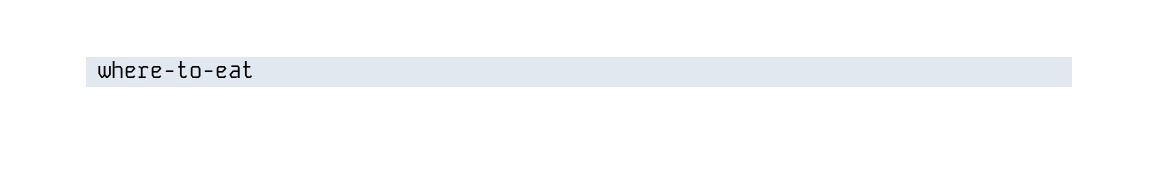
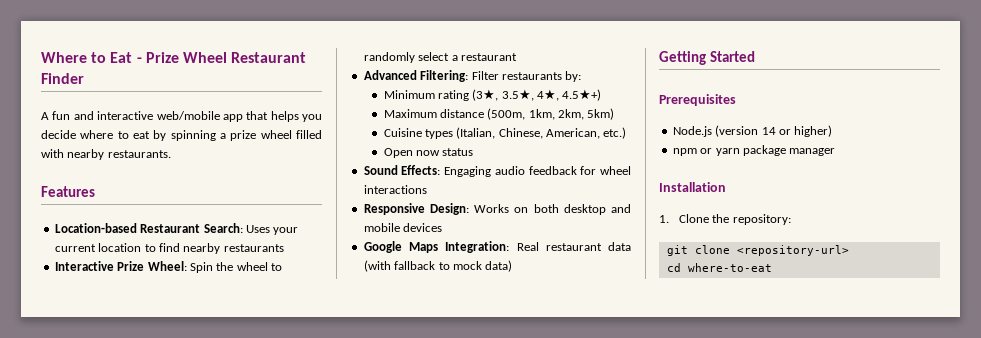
- where-to-eat
+ Where to Eat - Prize Wheel Restaurant Finder
+ A fun and interactive web/mobile app that helps you decide where to eat by spinning a prize wheel filled with nearby restaurants.
+ Features
+ Location-based Restaurant Search: Uses your current location to find nearby restaurants
+ Interactive Prize Wheel: Spin the wheel to randomly select a restaurant
+ Advanced Filtering: Filter restaurants by:
+ Minimum rating (3★, 3.5★, 4★, 4.5★+)
+ Maximum distance (500m, 1km, 2km, 5km)
+ Cuisine types (Italian, Chinese, American, etc.)
+ Open now status
+ Sound Effects: Engaging audio feedback for wheel interactions
+ Responsive Design: Works on both desktop and mobile devices
+ Google Maps Integration: Real restaurant data (with fallback to mock data)
+ Getting Started
+ Prerequisites
+ Node.js (version 14 or higher)
+ npm or yarn package manager
+ Installation
+ 1. Clone the repository:
+ git clone <repository-url>
+ cd where-to-eat

